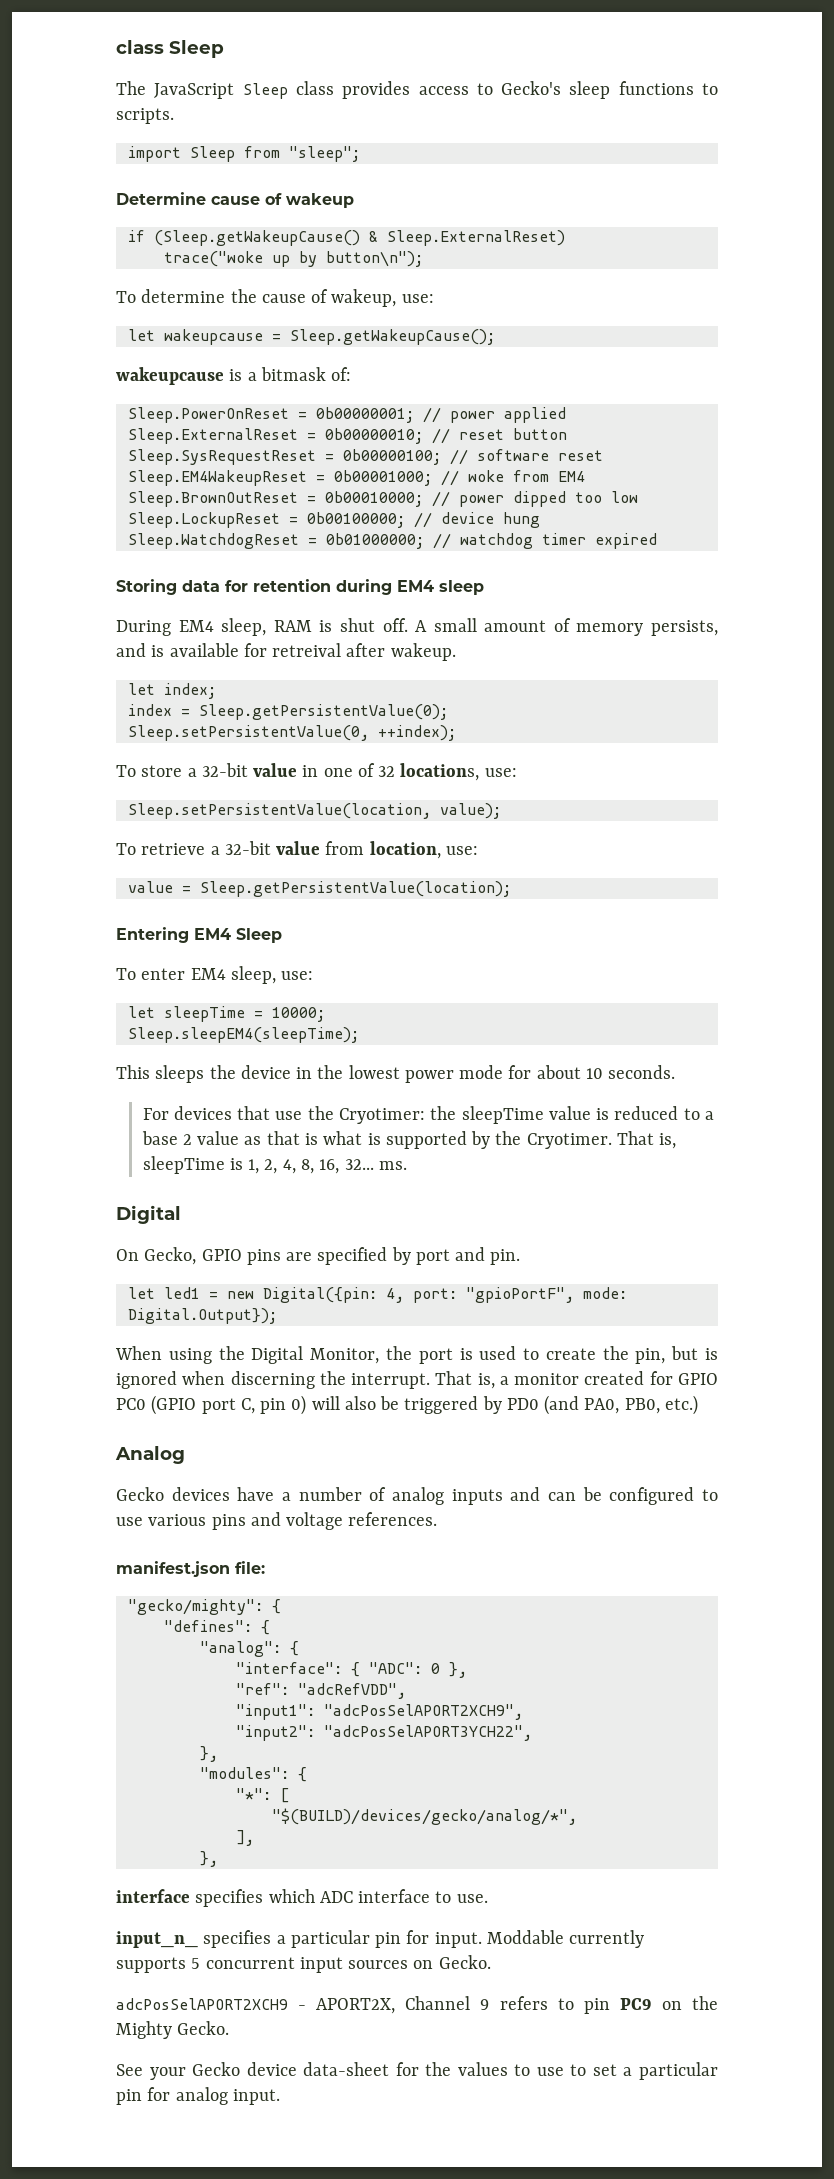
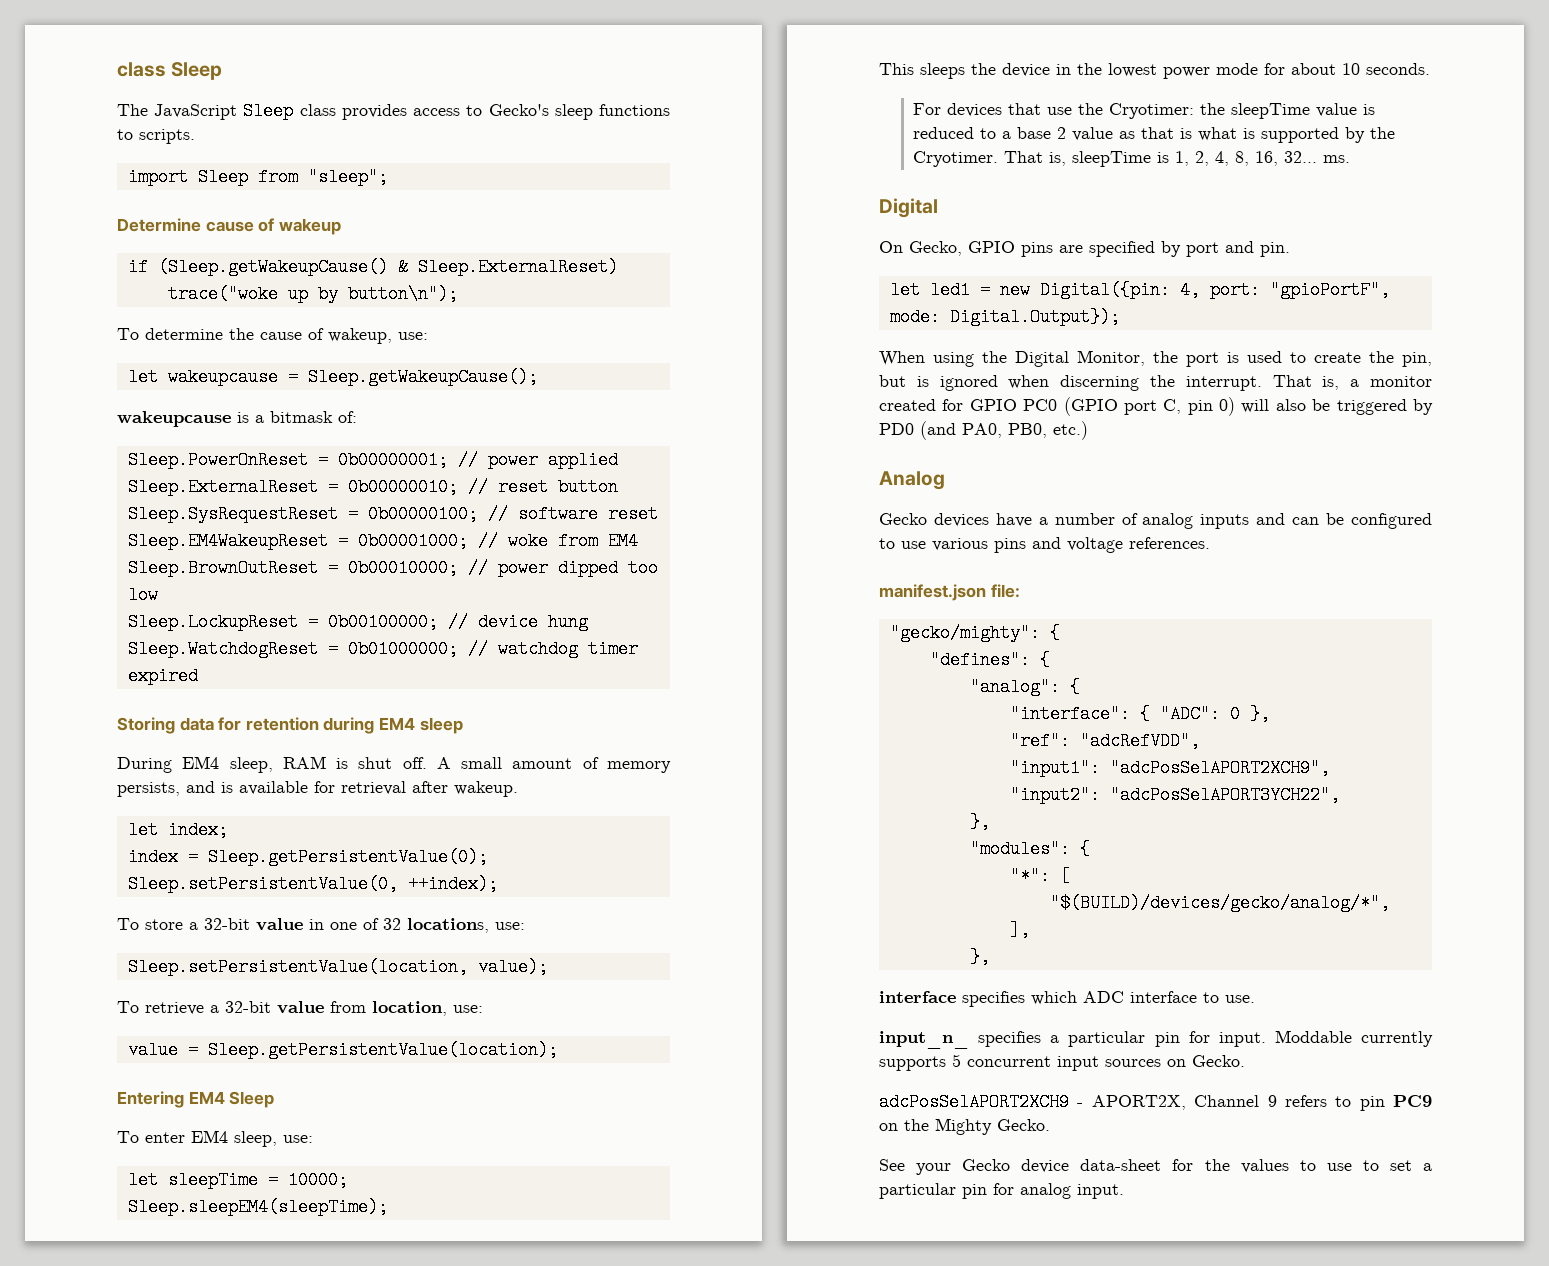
- A small amount of memory persists, and is available for retreival after wakeup.
+ A small amount of memory persists, and is available for retrieval after wakeup.

